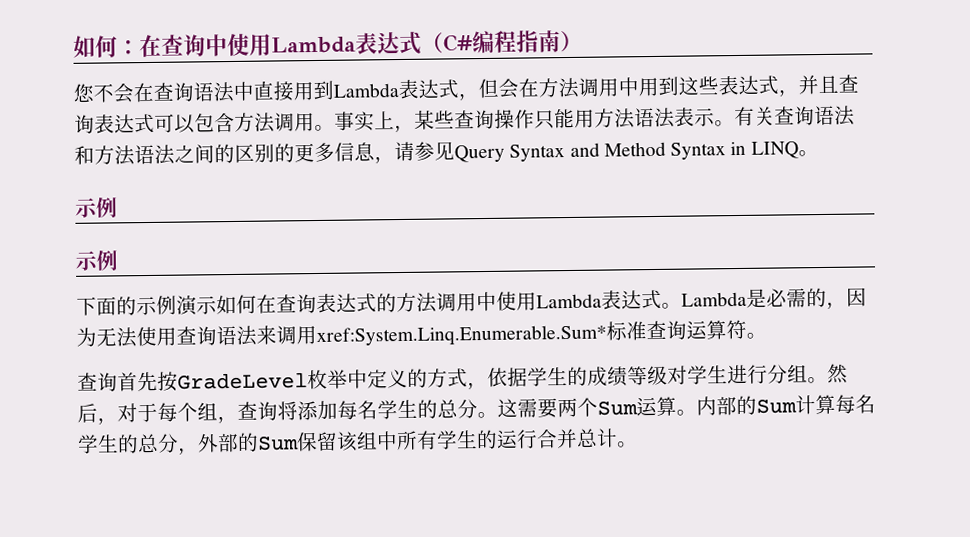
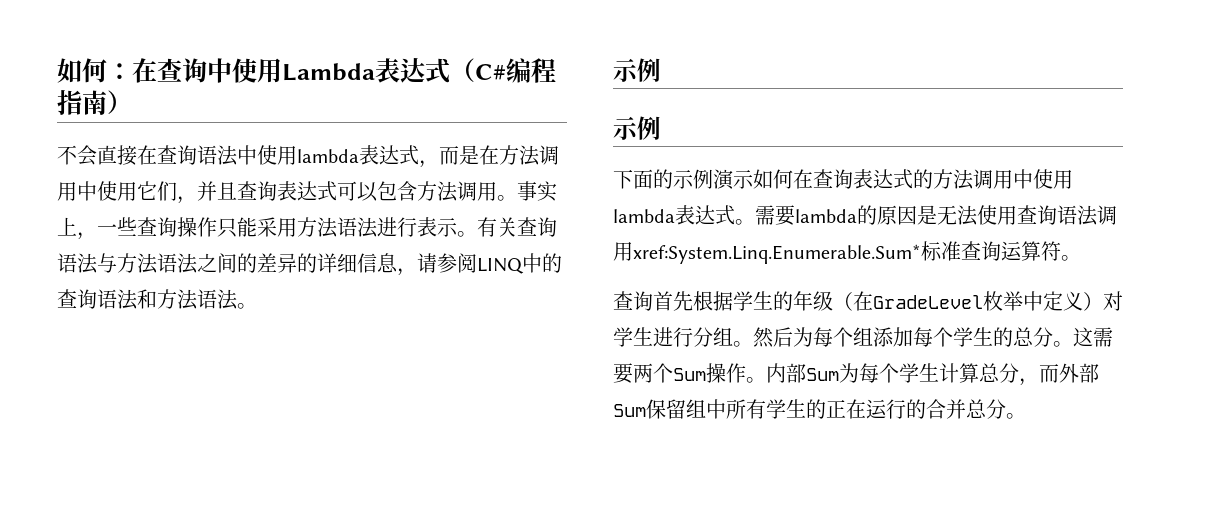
- 您不会在查询语法中直接用到Lambda表达式，但会在方法调用中用到这些表达式，并且查询表达式可以包含方法调用。
+ 不会直接在查询语法中使用lambda表达式，而是在方法调用中使用它们，并且查询表达式可以包含方法调用。
- 事实上，某些查询操作只能用方法语法表示。
+ 事实上，一些查询操作只能采用方法语法进行表示。
- 有关查询语法和方法语法之间的区别的更多信息，请参见Query Syntax and Method Syntax in LINQ。
+ 有关查询语法与方法语法之间的差异的详细信息，请参阅LINQ中的查询语法和方法语法。
- 下面的示例演示如何在查询表达式的方法调用中使用Lambda表达式。
+ 下面的示例演示如何在查询表达式的方法调用中使用lambda表达式。
- Lambda是必需的，因为无法使用查询语法来调用xref:System.Linq.Enumerable.Sum*标准查询运算符。
+ 需要lambda的原因是无法使用查询语法调用xref:System.Linq.Enumerable.Sum*标准查询运算符。
- 查询首先按GradeLevel枚举中定义的方式，依据学生的成绩等级对学生进行分组。
+ 查询首先根据学生的年级（在GradeLevel枚举中定义）对学生进行分组。
- 然后，对于每个组，查询将添加每名学生的总分。
+ 然后为每个组添加每个学生的总分。
- 这需要两个Sum运算。内部的Sum计算每名学生的总分，外部的Sum保留该组中所有学生的运行合并总计。
+ 这需要两个Sum操作。内部Sum为每个学生计算总分，而外部Sum保留组中所有学生的正在运行的合并总分。

